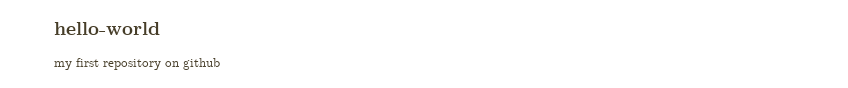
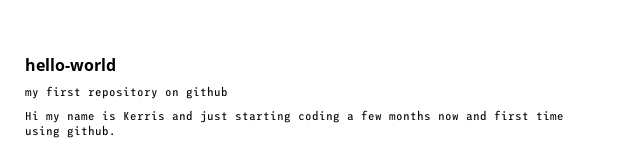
+ Hi my name is Kerris and just starting coding a few months now and first time using github.

